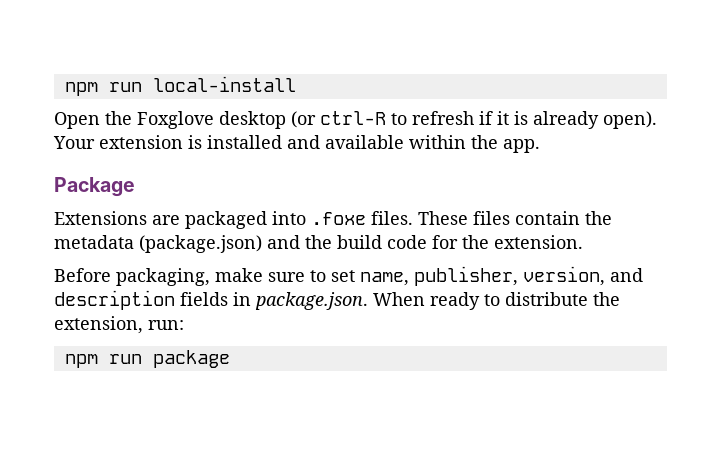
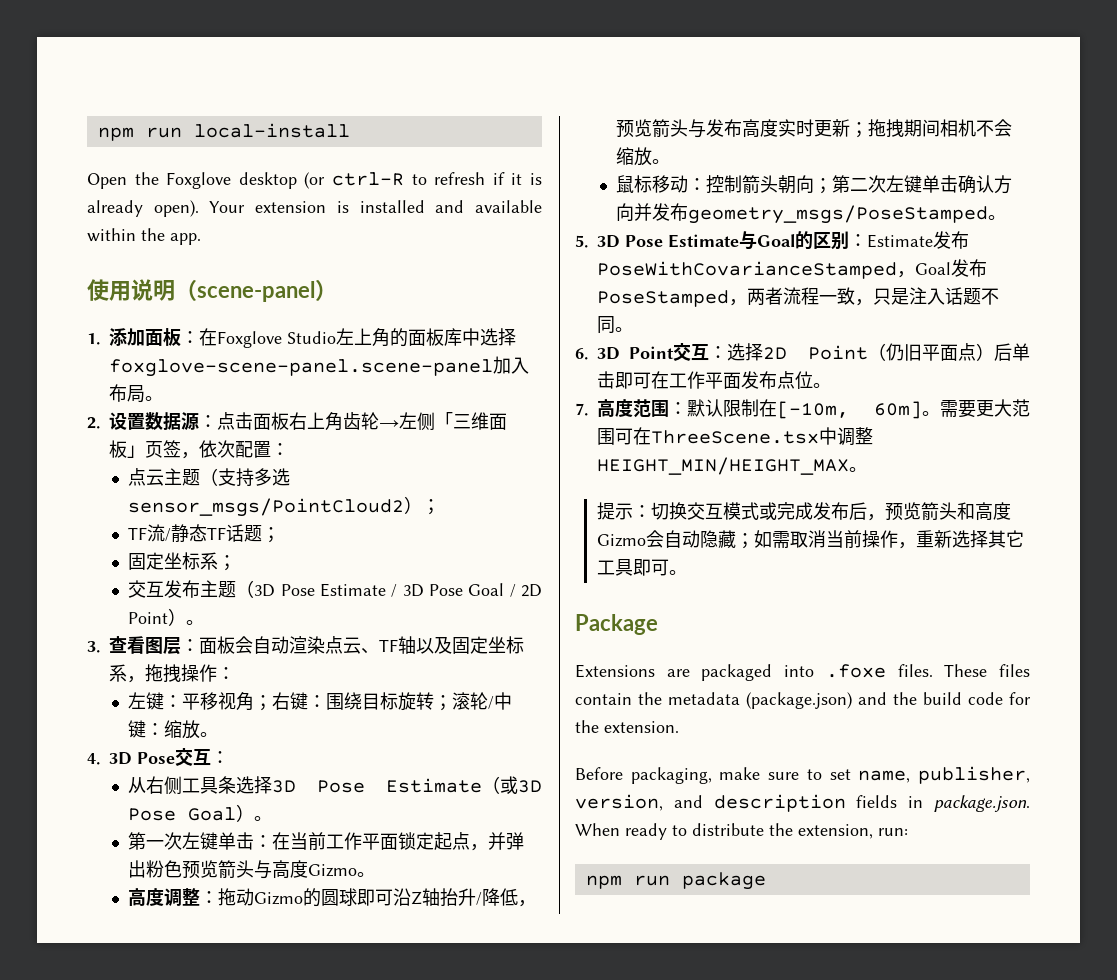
+ 使用说明（scene-panel）
+ 1.添加面板：在Foxglove Studio左上角的面板库中选择foxglove-scene-panel.scene-panel加入布局。
+ 2.设置数据源：点击面板右上角齿轮→左侧「三维面板」页签，依次配置：
+ 点云主题（支持多选sensor_msgs/PointCloud2）；
+ TF流/静态TF话题；
+ 固定坐标系；
+ 交互发布主题（3D Pose Estimate / 3D Pose Goal / 2D Point）。
+ 3.查看图层：面板会自动渲染点云、TF轴以及固定坐标系，拖拽操作：
+ 左键：平移视角；右键：围绕目标旋转；滚轮/中键：缩放。
+ 4. 3D Pose交互：
+ 从右侧工具条选择3D Pose Estimate（或3D Pose Goal）。
+ 第一次左键单击：在当前工作平面锁定起点，并弹出粉色预览箭头与高度Gizmo。
+ 高度调整：拖动Gizmo的圆球即可沿Z轴抬升/降低，预览箭头与发布高度实时更新；拖拽期间相机不会缩放。
+ 鼠标移动：控制箭头朝向；第二次左键单击确认方向并发布geometry_msgs/PoseStamped。
+ 5. 3D Pose Estimate与Goal的区别：Estimate发布PoseWithCovarianceStamped，Goal发布PoseStamped，两者流程一致，只是注入话题不同。
+ 6. 3D Point交互：选择2D Point（仍旧平面点）后单击即可在工作平面发布点位。
+ 7.高度范围：默认限制在[-10m, 60m]。需要更大范围可在ThreeScene.tsx中调整HEIGHT_MIN/HEIGHT_MAX。
+ 提示：切换交互模式或完成发布后，预览箭头和高度Gizmo会自动隐藏；如需取消当前操作，重新选择其它工具即可。

